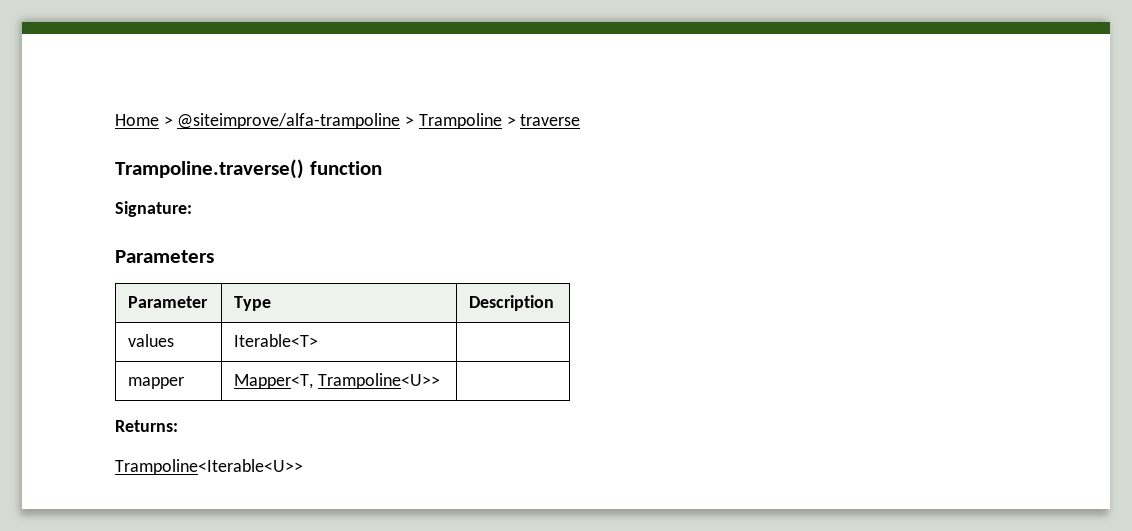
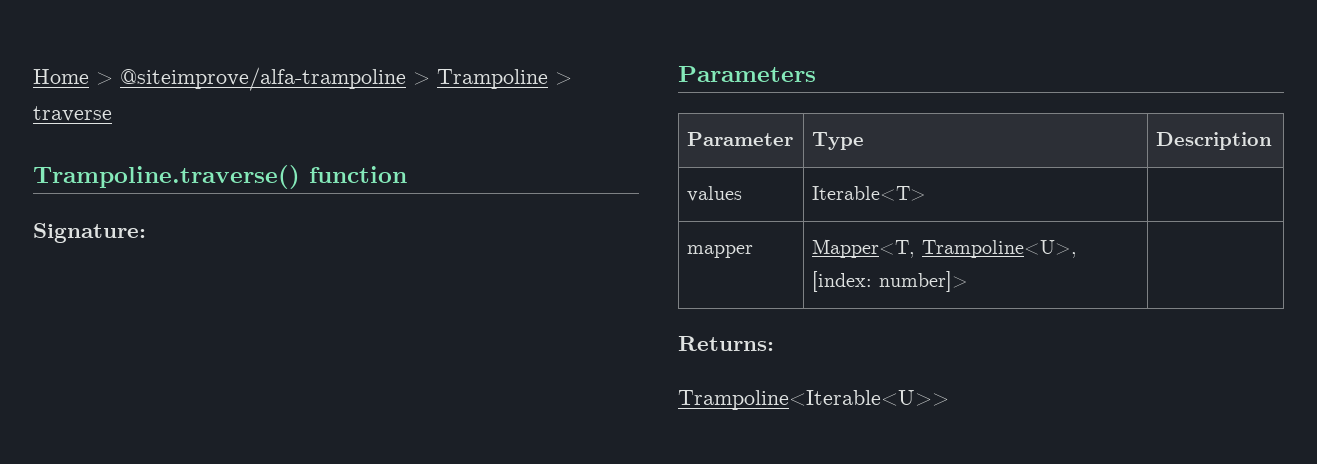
- mapper | Mapper<T, Trampoline<U>> |
+ mapper | Mapper<T, Trampoline<U>, [index: number]> |

